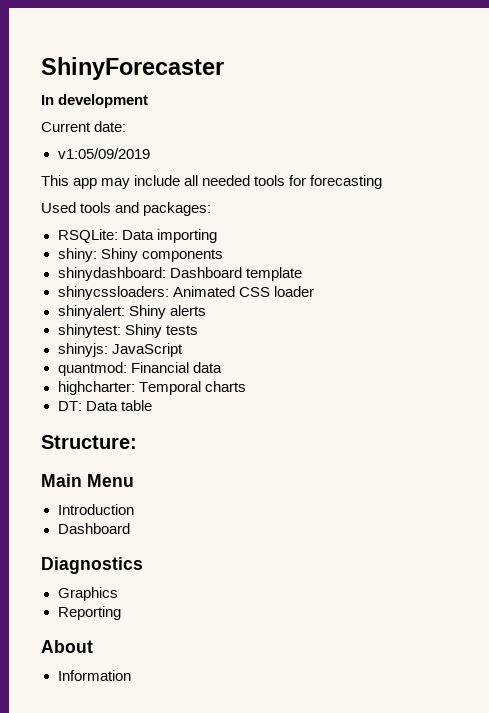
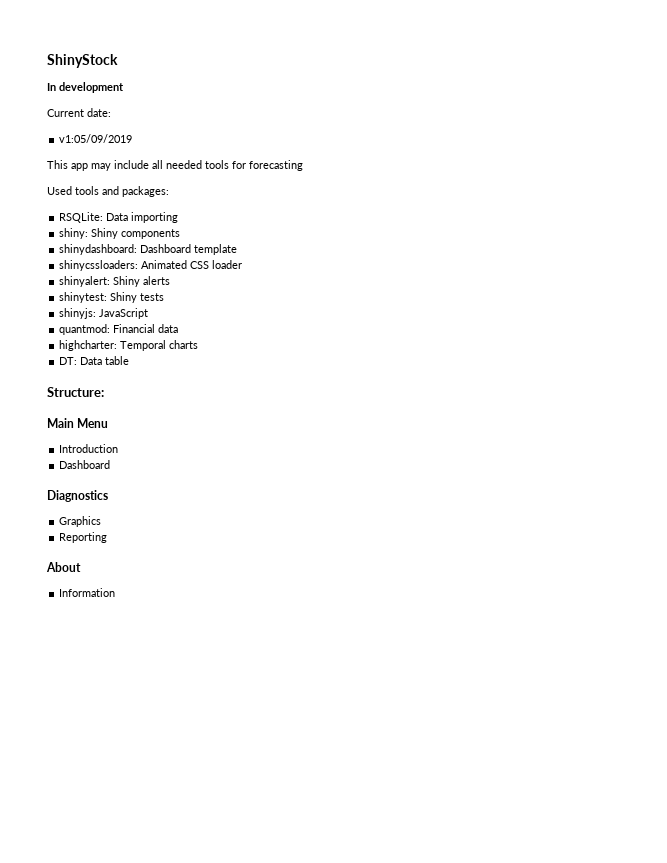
- ShinyForecaster
+ ShinyStock

